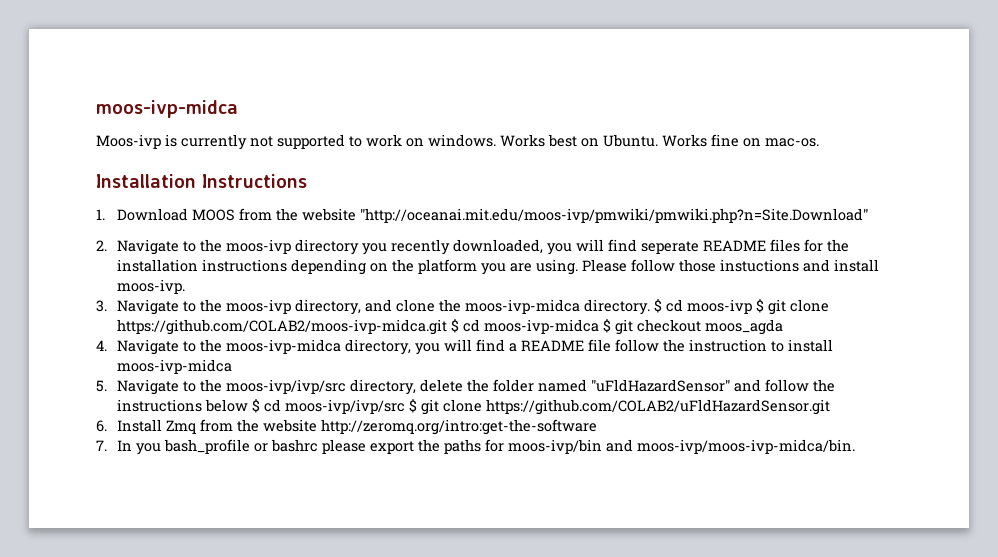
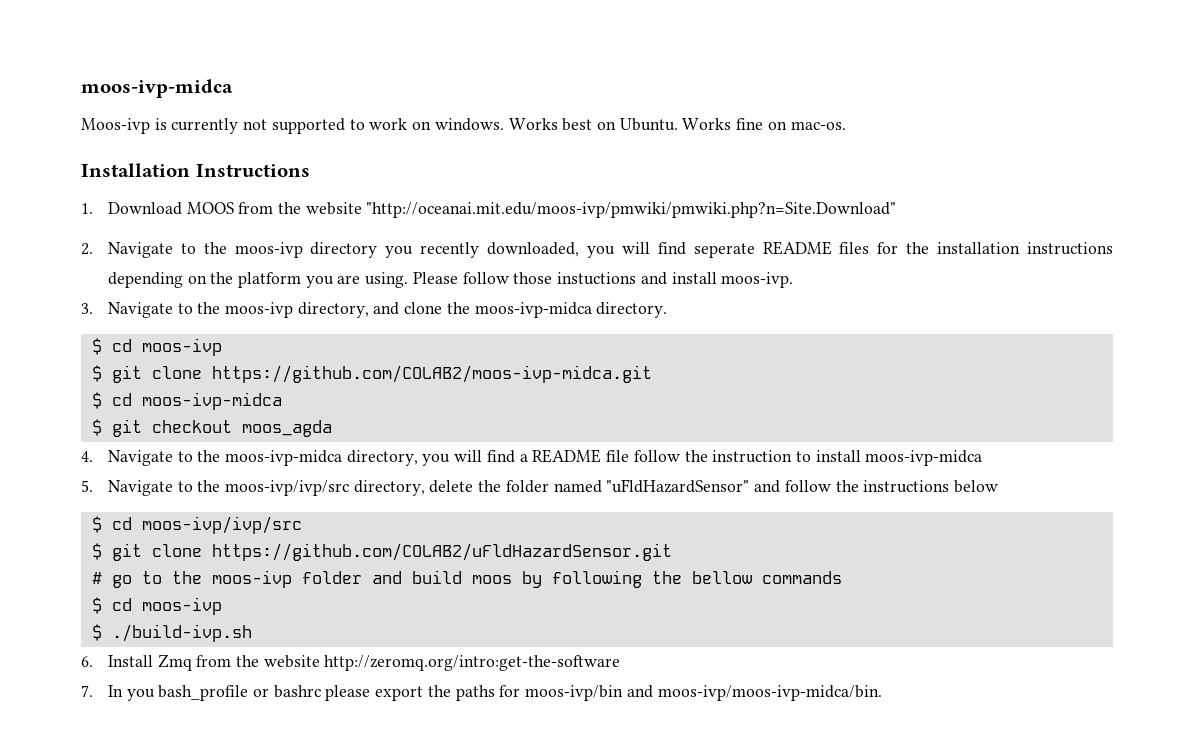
- 3. Navigate to the moos-ivp directory, and clone the moos-ivp-midca directory. $ cd moos-ivp $ git clone https://github.com/COLAB2/moos-ivp-midca.git $ cd moos-ivp-midca $ git checkout moos_agda
+ 3. Navigate to the moos-ivp directory, and clone the moos-ivp-midca directory.
+ $ cd moos-ivp
+ $ git clone https://github.com/COLAB2/moos-ivp-midca.git
+ $ cd moos-ivp-midca
+ $ git checkout moos_agda
- 5. Navigate to the moos-ivp/ivp/src directory, delete the folder named "uFldHazardSensor" and follow the instructions below $ cd moos-ivp/ivp/src $ git clone https://github.com/COLAB2/uFldHazardSensor.git
+ 5. Navigate to the moos-ivp/ivp/src directory, delete the folder named "uFldHazardSensor" and follow the instructions below
+ $ cd moos-ivp/ivp/src
+ $ git clone https://github.com/COLAB2/uFldHazardSensor.git
+ # go to the moos-ivp folder and build moos by following the bellow commands
+ $ cd moos-ivp
+ $ ./build-ivp.sh

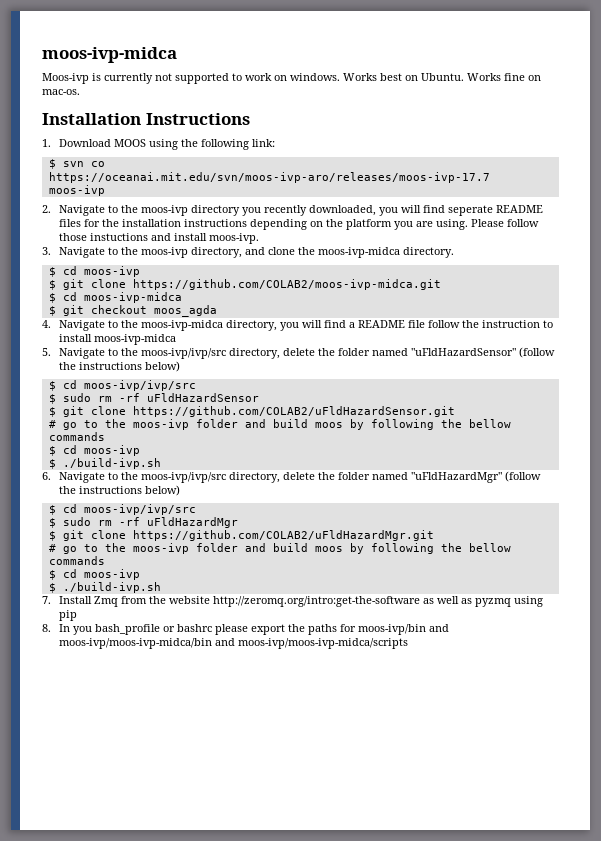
- 1. Download MOOS from the website "http://oceanai.mit.edu/moos-ivp/pmwiki/pmwiki.php?n=Site.Download"
+ 1. Download MOOS using the following link:
+ $ svn co https://oceanai.mit.edu/svn/moos-ivp-aro/releases/moos-ivp-17.7 moos-ivp
- 5. Navigate to the moos-ivp/ivp/src directory, delete the folder named "uFldHazardSensor" and follow the instructions below
+ 5. Navigate to the moos-ivp/ivp/src directory, delete the folder named "uFldHazardSensor" (follow the instructions below)
  $ cd moos-ivp/ivp/src
+ $ sudo rm -rf uFldHazardSensor
- 6. Install Zmq from the website http://zeromq.org/intro:get-the-software
- 7. In you bash_profile or bashrc please export the paths for moos-ivp/bin and moos-ivp/moos-ivp-midca/bin.
+ 6. Navigate to the moos-ivp/ivp/src directory, delete the folder named "uFldHazardMgr" (follow the instructions below)
+ $ cd moos-ivp/ivp/src
+ $ sudo rm -rf uFldHazardMgr
+ $ git clone https://github.com/COLAB2/uFldHazardMgr.git
+ # go to the moos-ivp folder and build moos by following the bellow commands
+ $ cd moos-ivp
+ $ ./build-ivp.sh
+ 7. Install Zmq from the website http://zeromq.org/intro:get-the-software as well as pyzmq using pip
+ 8. In you bash_profile or bashrc please export the paths for moos-ivp/bin and moos-ivp/moos-ivp-midca/bin and moos-ivp/moos-ivp-midca/scripts

